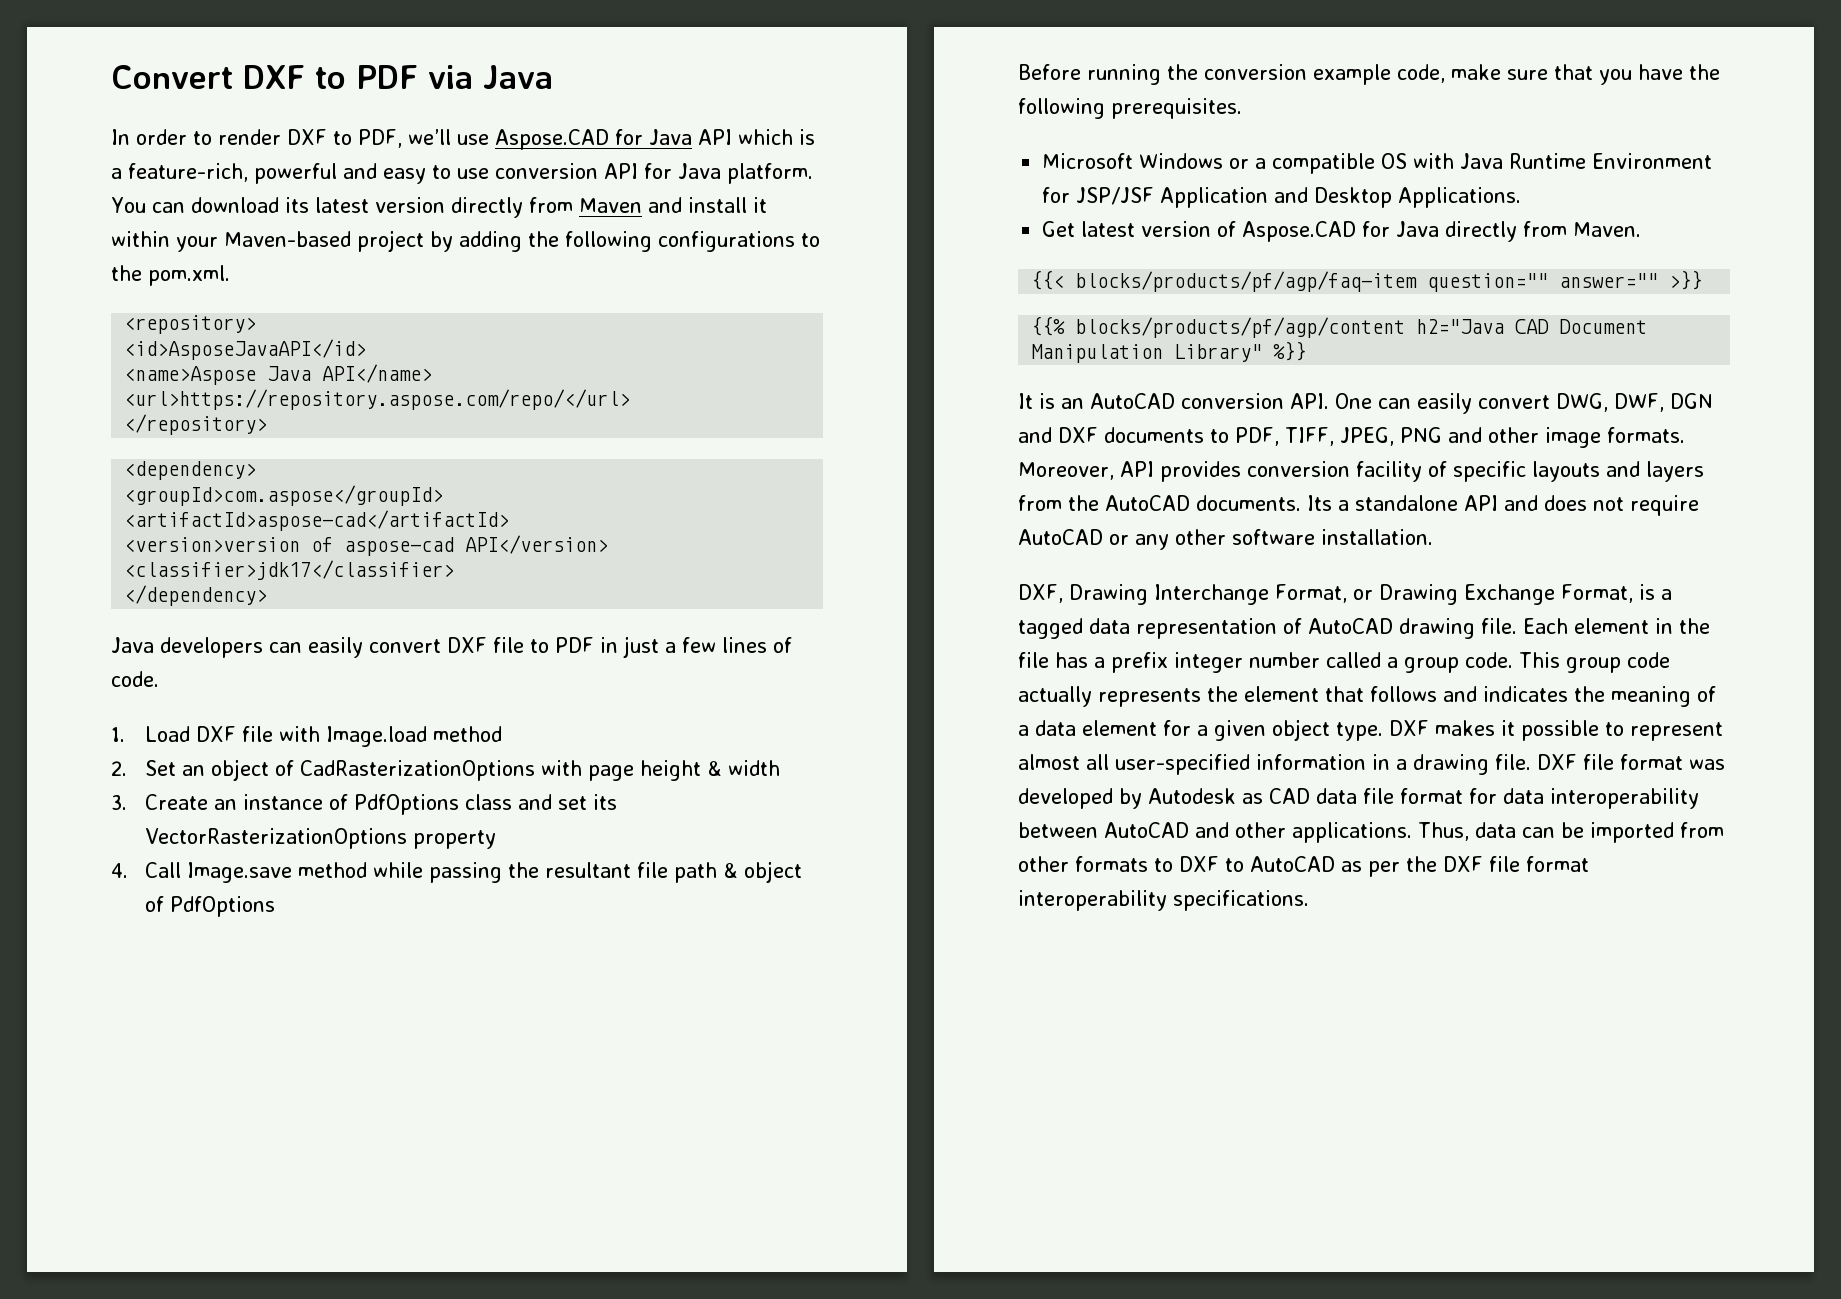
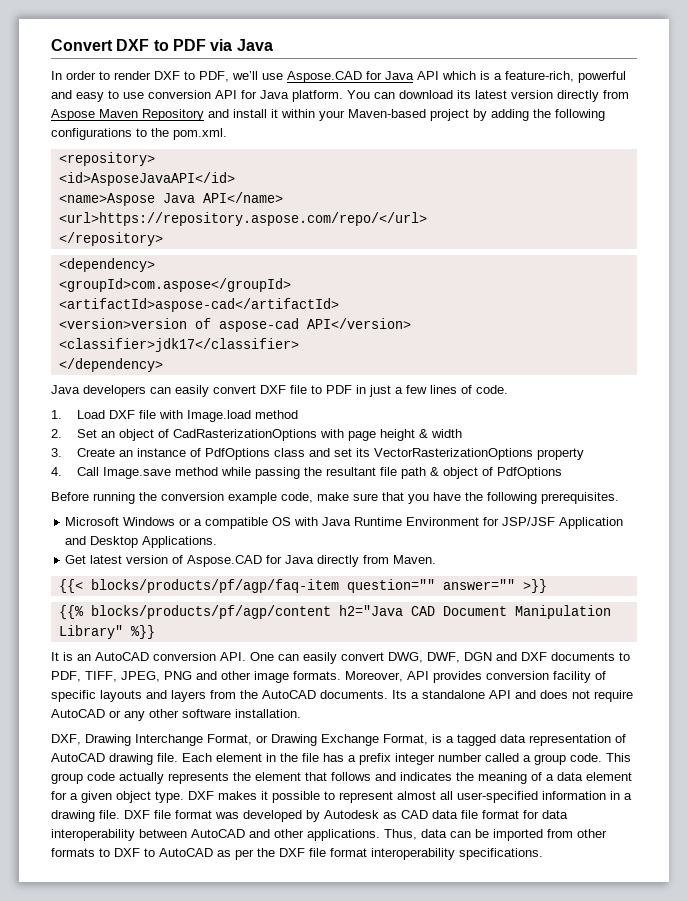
- You can download its latest version directly from Maven and install it within your Maven-based project by adding the following configurations to the pom.xml.
+ You can download its latest version directly from Aspose Maven Repository and install it within your Maven-based project by adding the following configurations to the pom.xml.

